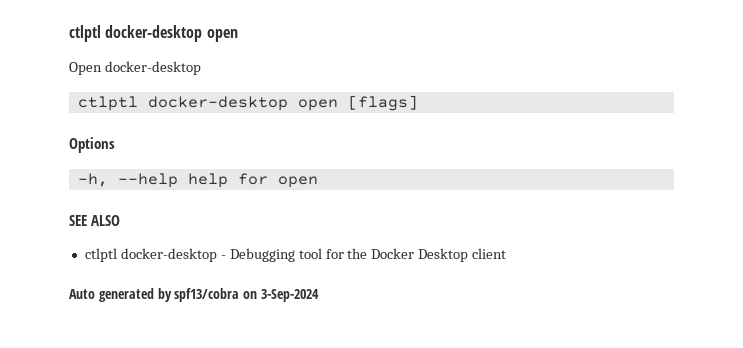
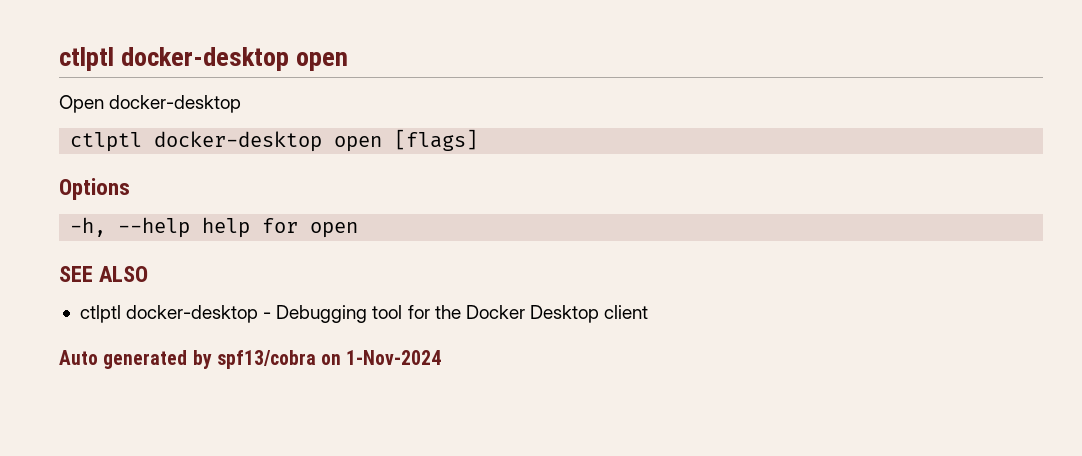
- Auto generated by spf13/cobra on 3-Sep-2024
+ Auto generated by spf13/cobra on 1-Nov-2024

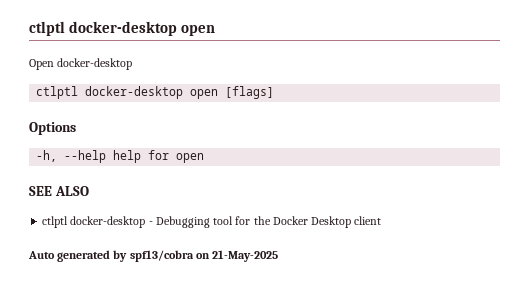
- Auto generated by spf13/cobra on 1-Nov-2024
+ Auto generated by spf13/cobra on 21-May-2025

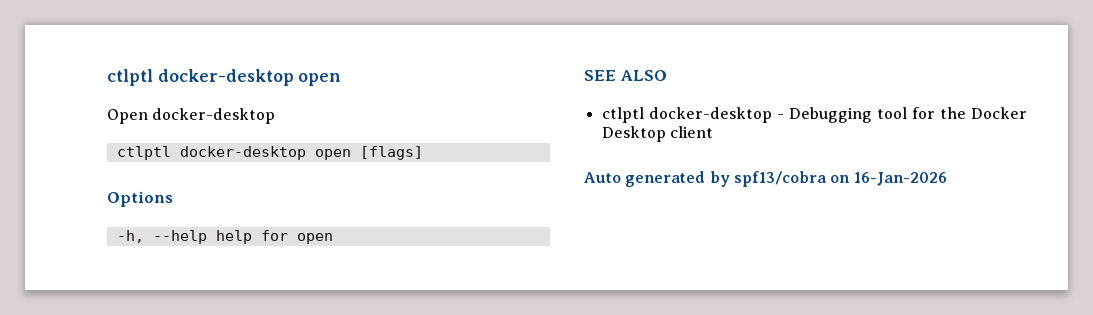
- Auto generated by spf13/cobra on 21-May-2025
+ Auto generated by spf13/cobra on 16-Jan-2026

